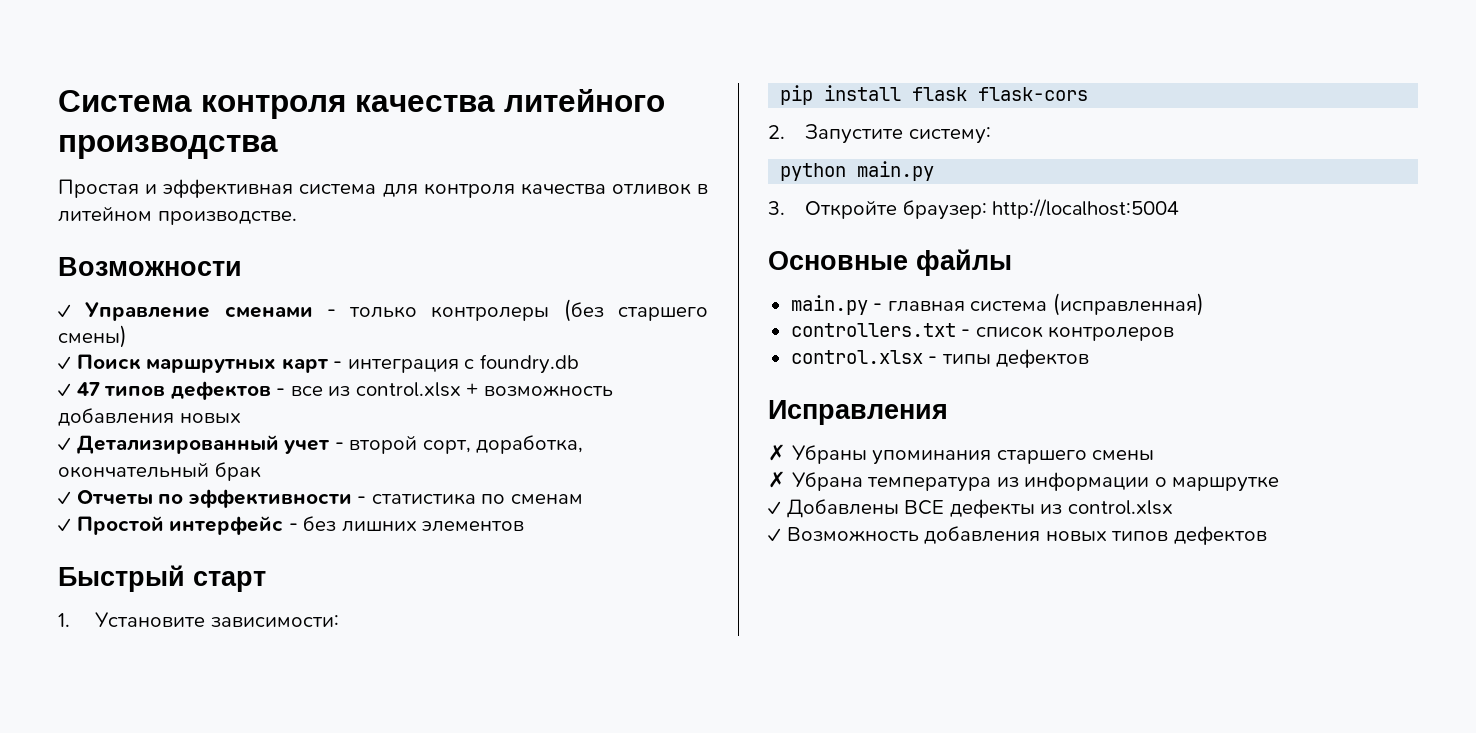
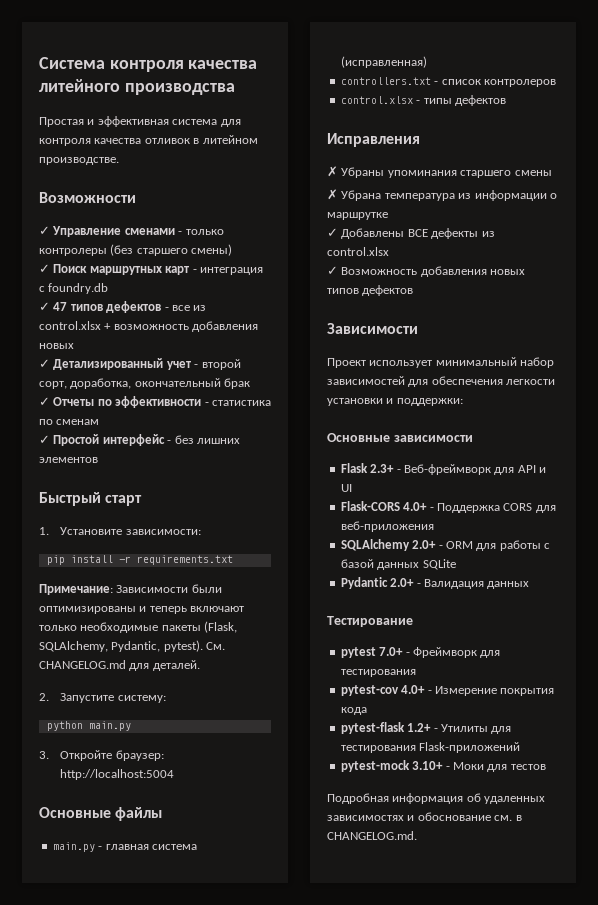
- pip install flask flask-cors
+ pip install -r requirements.txt
+ Примечание: Зависимости были оптимизированы и теперь включают только необходимые пакеты (Flask, SQLAlchemy, Pydantic, pytest). См. CHANGELOG.md для деталей.
  ✓ Возможность добавления новых типов дефектов
+ Зависимости
+ Проект использует минимальный набор зависимостей для обеспечения легкости установки и поддержки:
+ Основные зависимости
+ Flask 2.3+ - Веб-фреймворк для API и UI
+ Flask-CORS 4.0+ - Поддержка CORS для веб-приложения
+ SQLAlchemy 2.0+ - ORM для работы с базой данных SQLite
+ Pydantic 2.0+ - Валидация данных
+ Тестирование
+ pytest 7.0+ - Фреймворк для тестирования
+ pytest-cov 4.0+ - Измерение покрытия кода
+ pytest-flask 1.2+ - Утилиты для тестирования Flask-приложений
+ pytest-mock 3.10+ - Моки для тестов
+ Подробная информация об удаленных зависимостях и обоснование см. в CHANGELOG.md.

